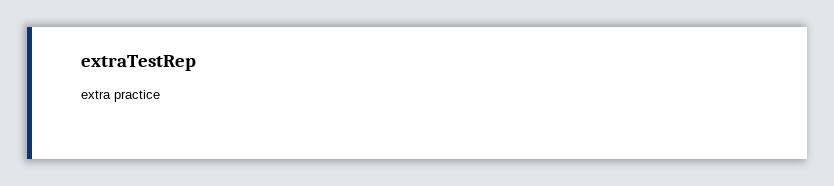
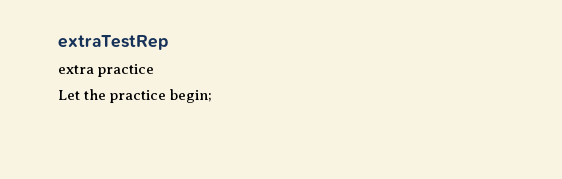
+ Let the practice begin;

